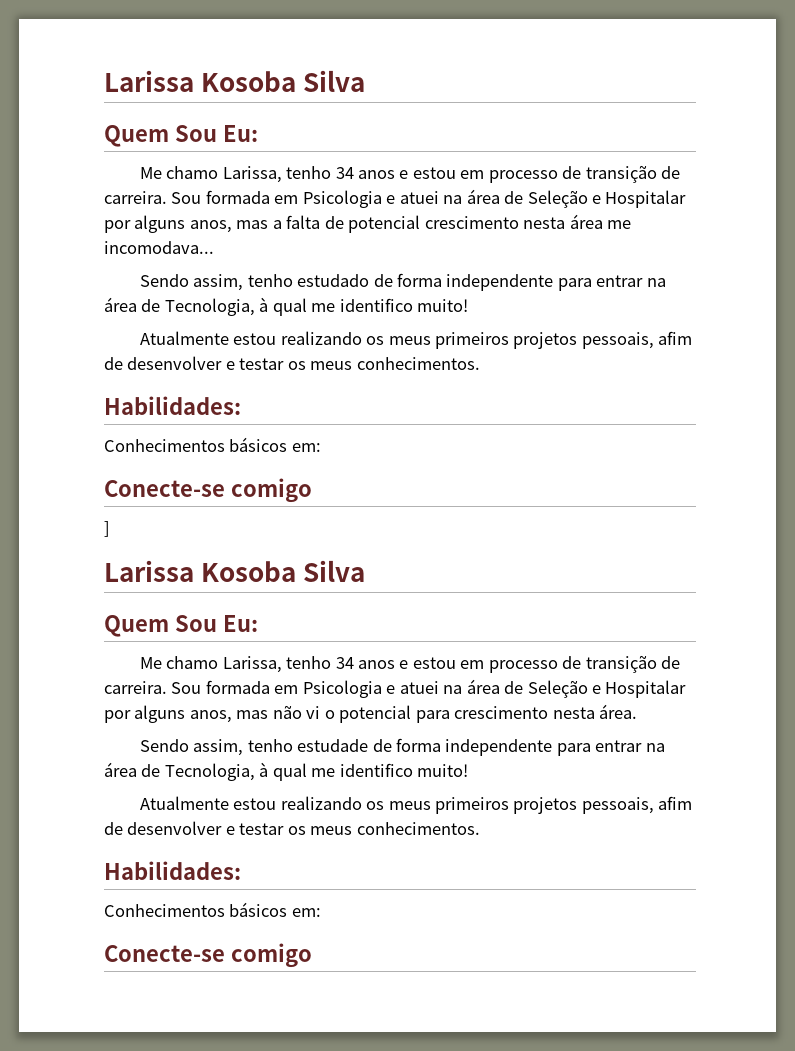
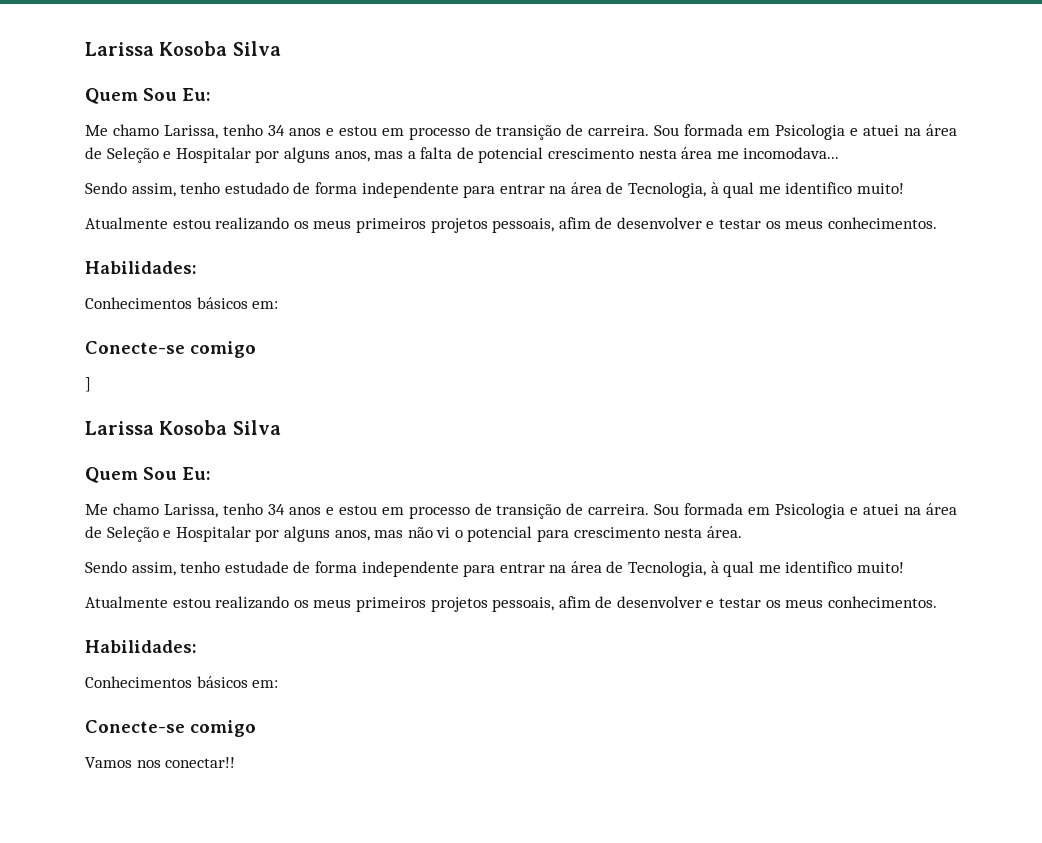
+ Vamos nos conectar!!

